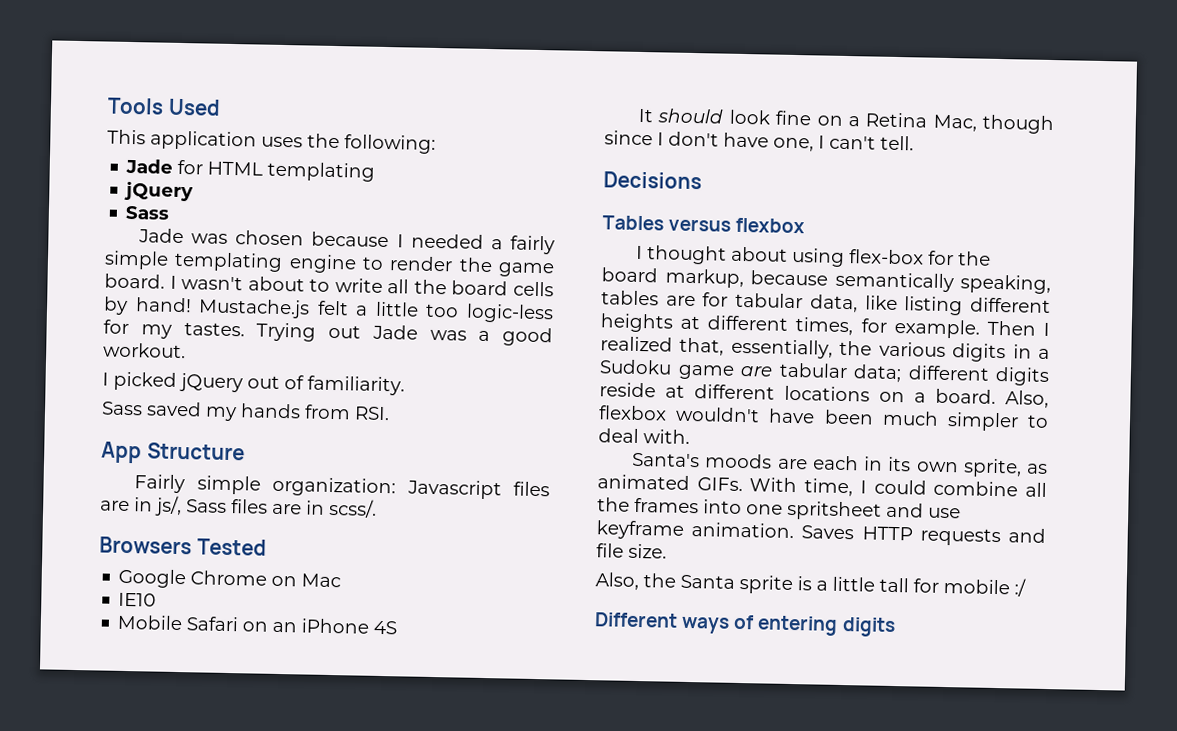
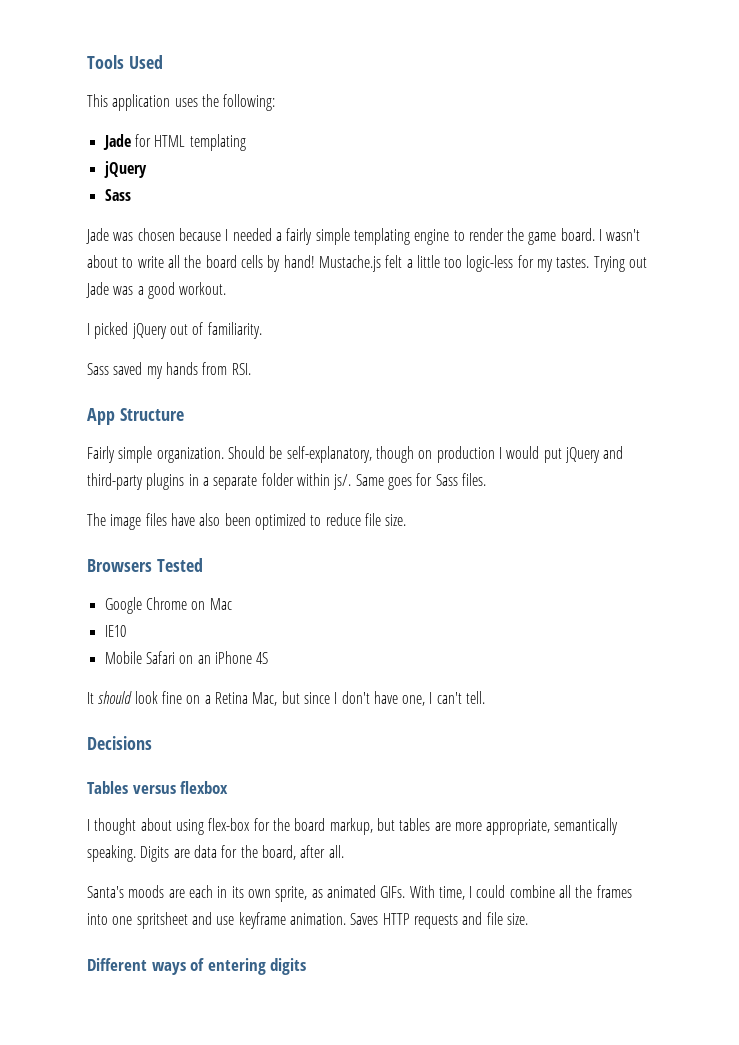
- Fairly simple organization: Javascript files are in js/, Sass files are in scss/.
+ Fairly simple organization. Should be self-explanatory, though on production I would put jQuery and third-party plugins in a separate folder within js/. Same goes for Sass files.
+ The image files have also been optimized to reduce file size.
- It should look fine on a Retina Mac, though since I don't have one, I can't tell.
+ It should look fine on a Retina Mac, but since I don't have one, I can't tell.
- I thought about using flex-box for the board markup, because semantically speaking, tables are for tabular data, like listing different heights at different times, for example. Then I realized that, essentially, the various digits in a Sudoku game are tabular data; different digits reside at different locations on a board. Also, flexbox wouldn't have been much simpler to deal with.
+ I thought about using flex-box for the board markup, but tables are more appropriate, semantically speaking. Digits are data for the board, after all.
- Also, the Santa sprite is a little tall for mobile :/

